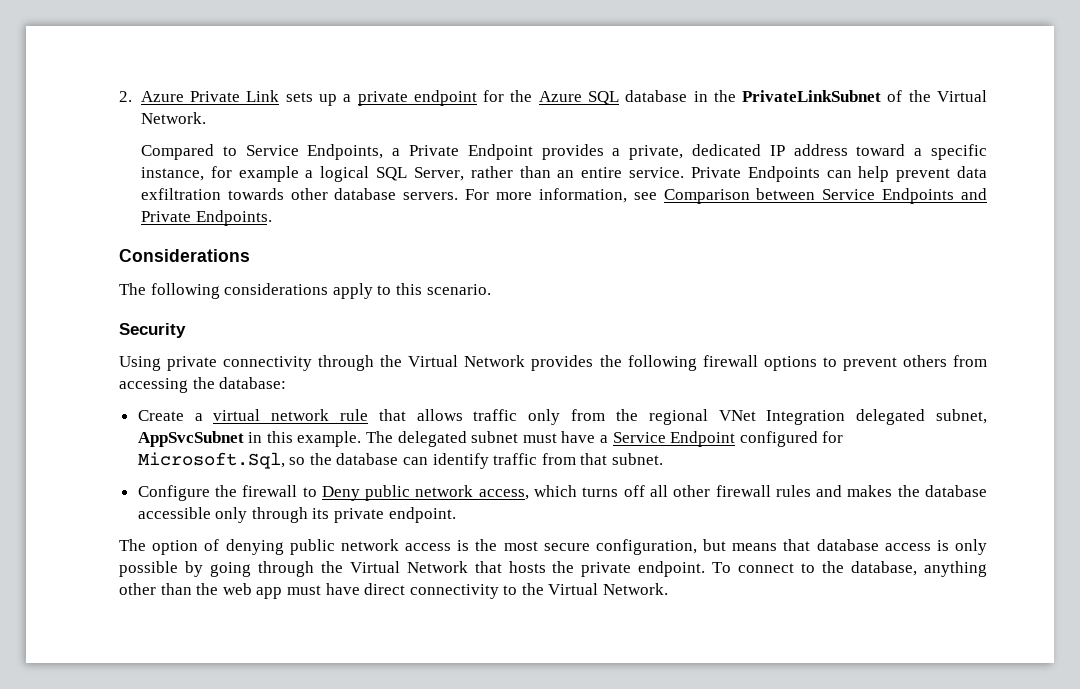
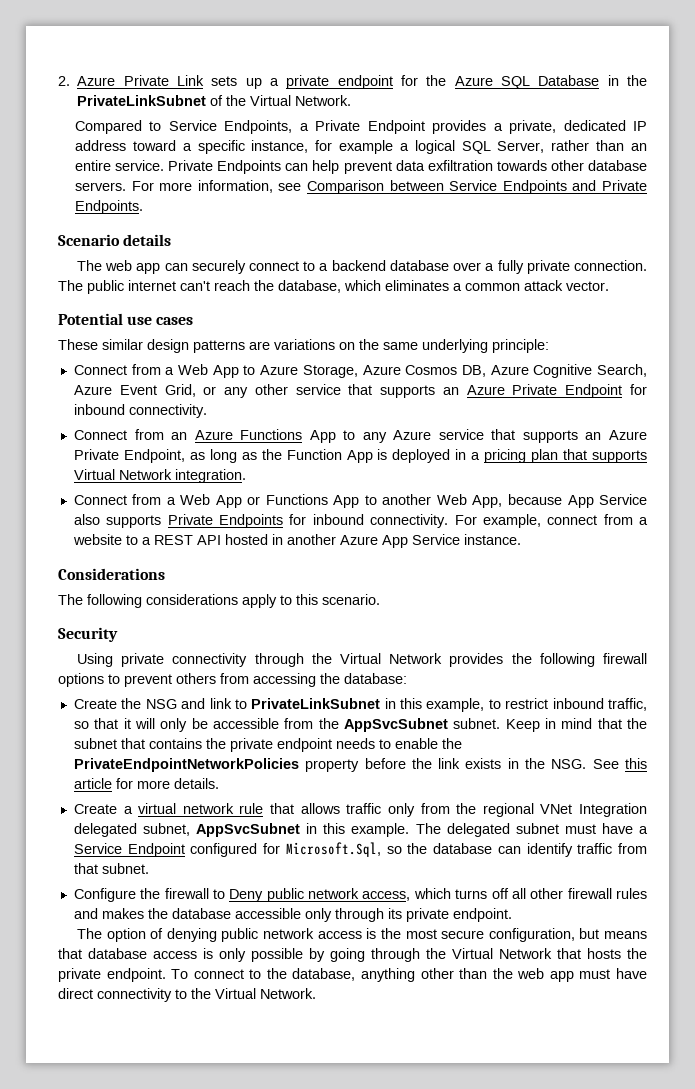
- 2. Azure Private Link sets up a private endpoint for the Azure SQL database in the PrivateLinkSubnet of the Virtual Network.
+ 2. Azure Private Link sets up a private endpoint for the Azure SQL Database in the PrivateLinkSubnet of the Virtual Network.
+ Scenario details
+ The web app can securely connect to a backend database over a fully private connection. The public internet can't reach the database, which eliminates a common attack vector.
+ Potential use cases
+ These similar design patterns are variations on the same underlying principle:
+ Connect from a Web App to Azure Storage, Azure Cosmos DB, Azure Cognitive Search, Azure Event Grid, or any other service that supports an Azure Private Endpoint for inbound connectivity.
+ Connect from an Azure Functions App to any Azure service that supports an Azure Private Endpoint, as long as the Function App is deployed in a pricing plan that supports Virtual Network integration.
+ Connect from a Web App or Functions App to another Web App, because App Service also supports Private Endpoints for inbound connectivity. For example, connect from a website to a REST API hosted in another Azure App Service instance.
+ Create the NSG and link to PrivateLinkSubnet in this example, to restrict inbound traffic, so that it will only be accessible from the AppSvcSubnet subnet. Keep in mind that the subnet that contains the private endpoint needs to enable the PrivateEndpointNetworkPolicies property before the link exists in the NSG. See this article for more details.

